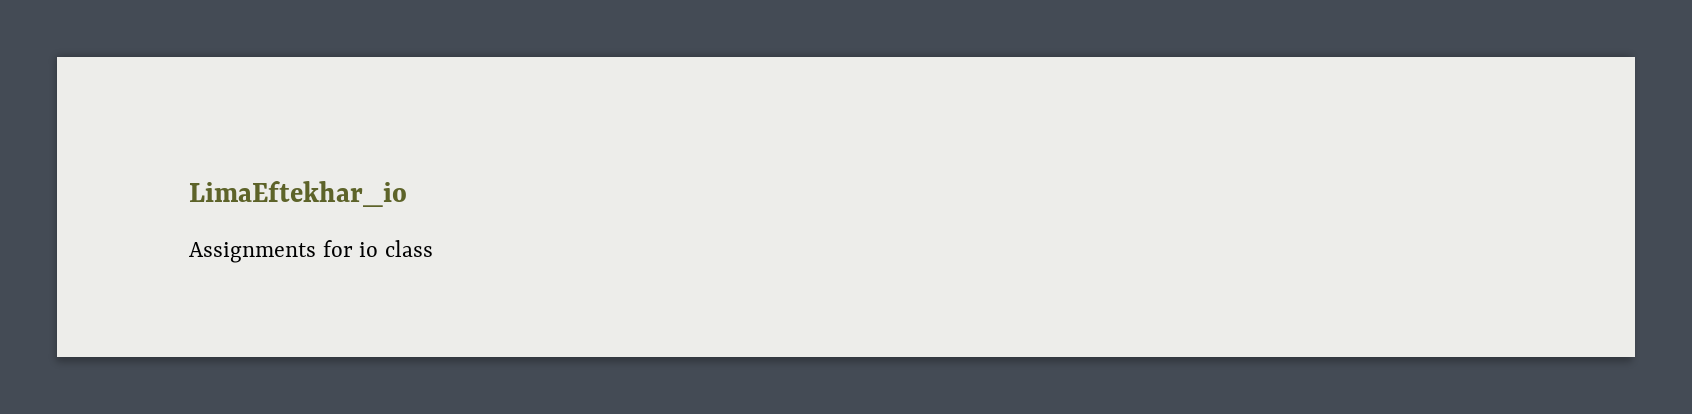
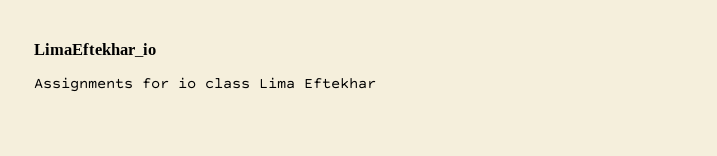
- Assignments for io class
+ Assignments for io class Lima Eftekhar

